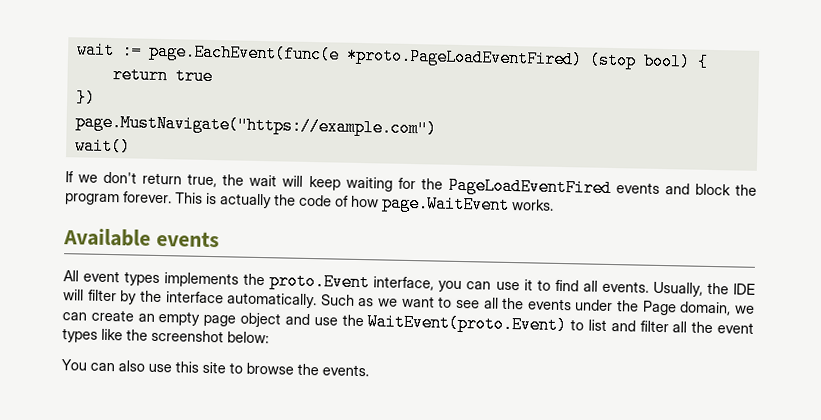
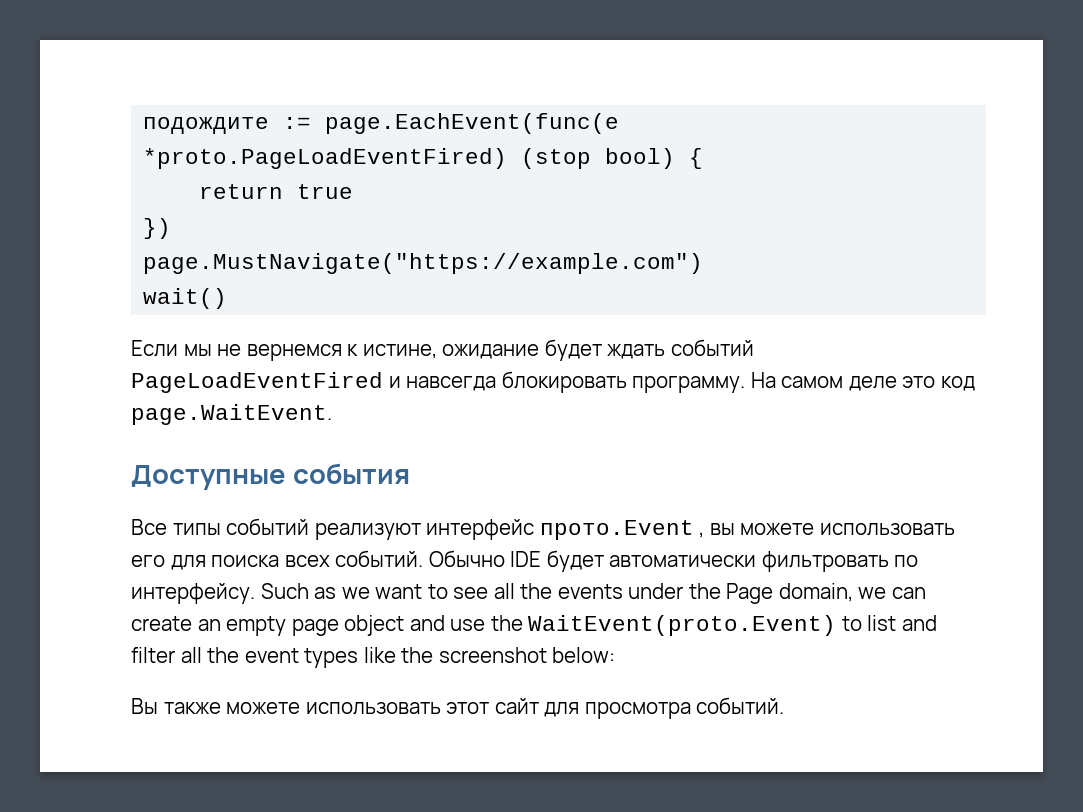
- wait := page.EachEvent(func(e *proto.PageLoadEventFired) (stop bool) {
+ подождите := page.EachEvent(func(e *proto.PageLoadEventFired) (stop bool) {
- If we don't return true, the wait will keep waiting for the PageLoadEventFired events and block the program forever. This is actually the code of how page.WaitEvent works.
- Available events
- All event types implements the proto.Event interface, you can use it to find all events. Usually, the IDE will filter by the interface automatically.
+ Если мы не вернемся к истине, ожидание будет ждать событий PageLoadEventFired и навсегда блокировать программу. На самом деле это код page.WaitEvent.
+ Доступные события
+ Все типы событий реализуют интерфейс прото.Event , вы можете использовать его для поиска всех событий. Обычно IDE будет автоматически фильтровать по интерфейсу.
- You can also use this site to browse the events.
+ Вы также можете использовать этот сайт для просмотра событий.

